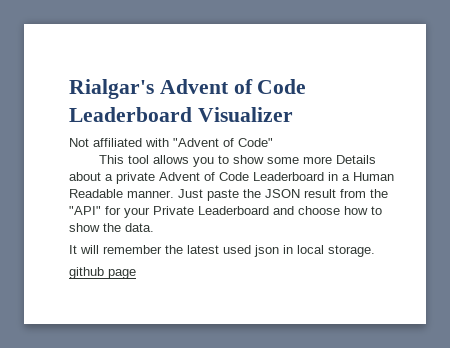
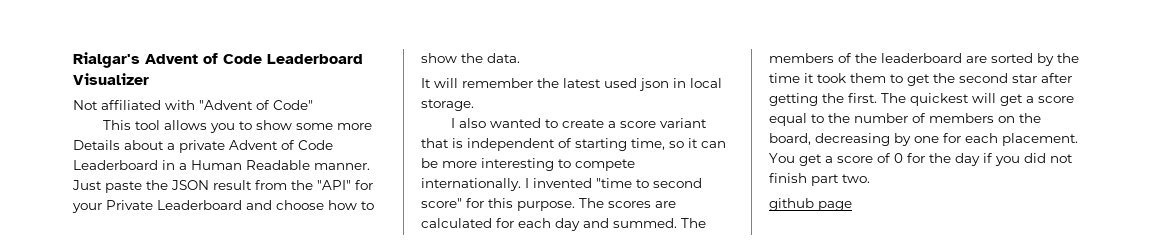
+ I also wanted to create a score variant that is independent of starting time, so it can be more interesting to compete internationally. I invented "time to second score" for this purpose. The scores are calculated for each day and summed. The members of the leaderboard are sorted by the time it took them to get the second star after getting the first. The quickest will get a score equal to the number of members on the board, decreasing by one for each placement. You get a score of 0 for the day if you did not finish part two.

